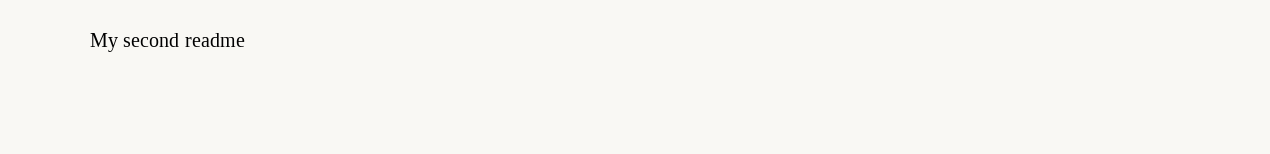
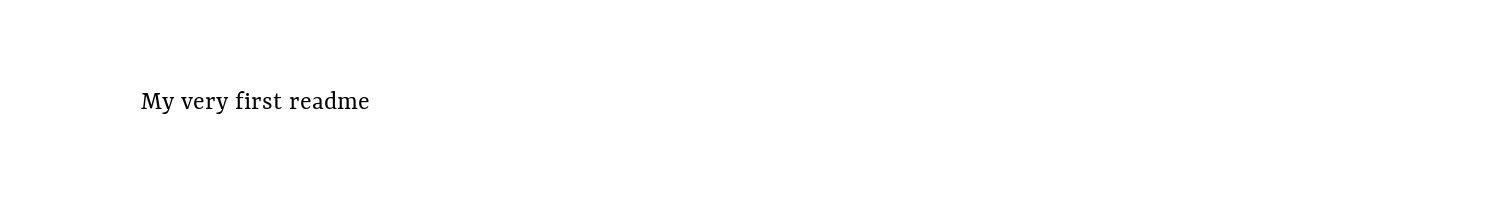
- My second readme
+ My very first readme

